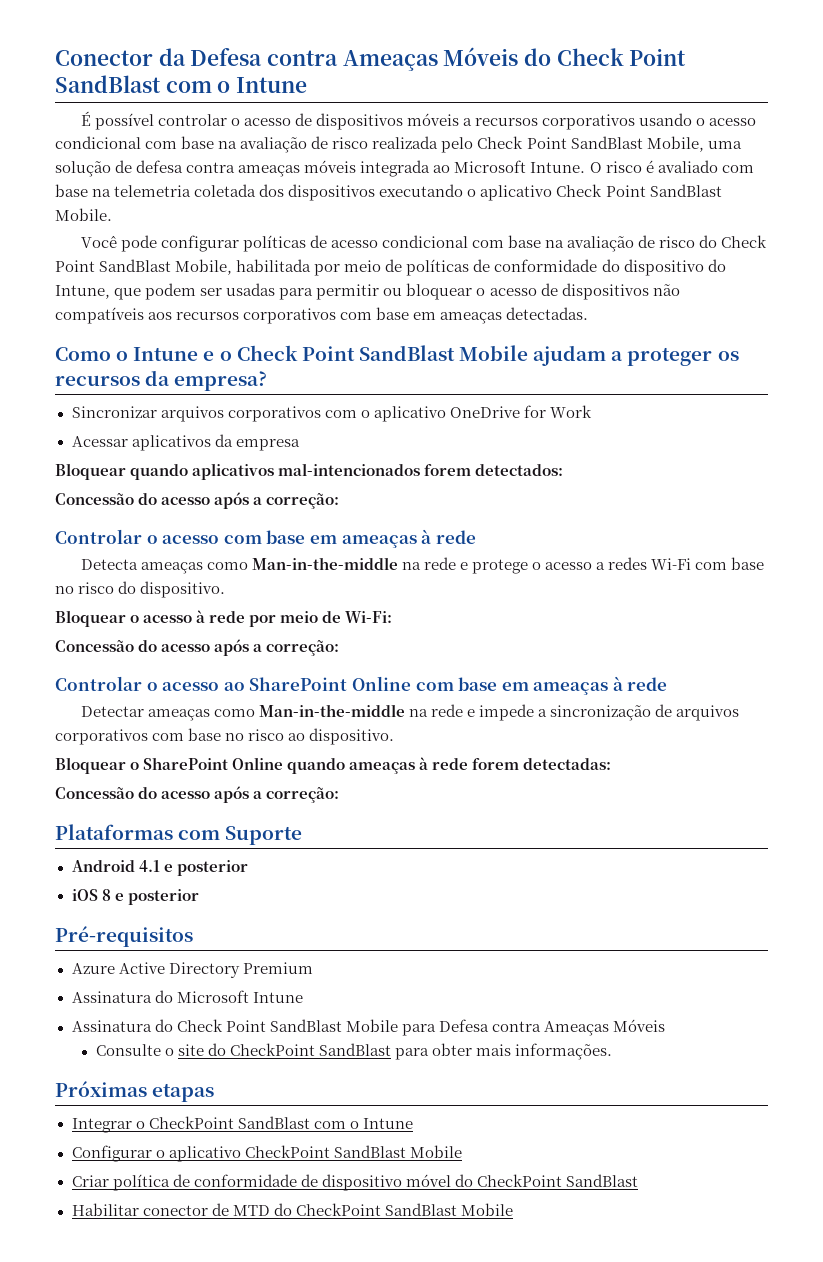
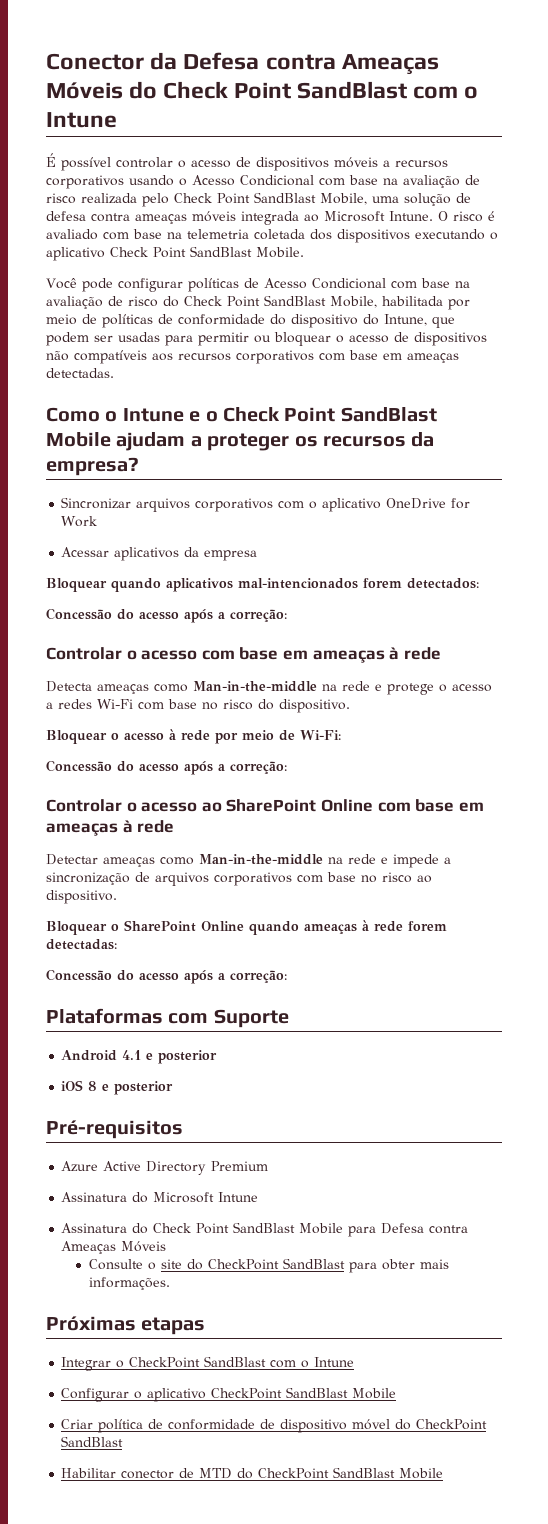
- É possível controlar o acesso de dispositivos móveis a recursos corporativos usando o acesso condicional com base na avaliação de risco realizada pelo Check Point SandBlast Mobile, uma solução de defesa contra ameaças móveis integrada ao Microsoft Intune.
+ É possível controlar o acesso de dispositivos móveis a recursos corporativos usando o Acesso Condicional com base na avaliação de risco realizada pelo Check Point SandBlast Mobile, uma solução de defesa contra ameaças móveis integrada ao Microsoft Intune.
- Você pode configurar políticas de acesso condicional com base na avaliação de risco do Check Point SandBlast Mobile, habilitada por meio de políticas de conformidade do dispositivo do Intune, que podem ser usadas para permitir ou bloquear o acesso de dispositivos não compatíveis aos recursos corporativos com base em ameaças detectadas.
+ Você pode configurar políticas de Acesso Condicional com base na avaliação de risco do Check Point SandBlast Mobile, habilitada por meio de políticas de conformidade do dispositivo do Intune, que podem ser usadas para permitir ou bloquear o acesso de dispositivos não compatíveis aos recursos corporativos com base em ameaças detectadas.

